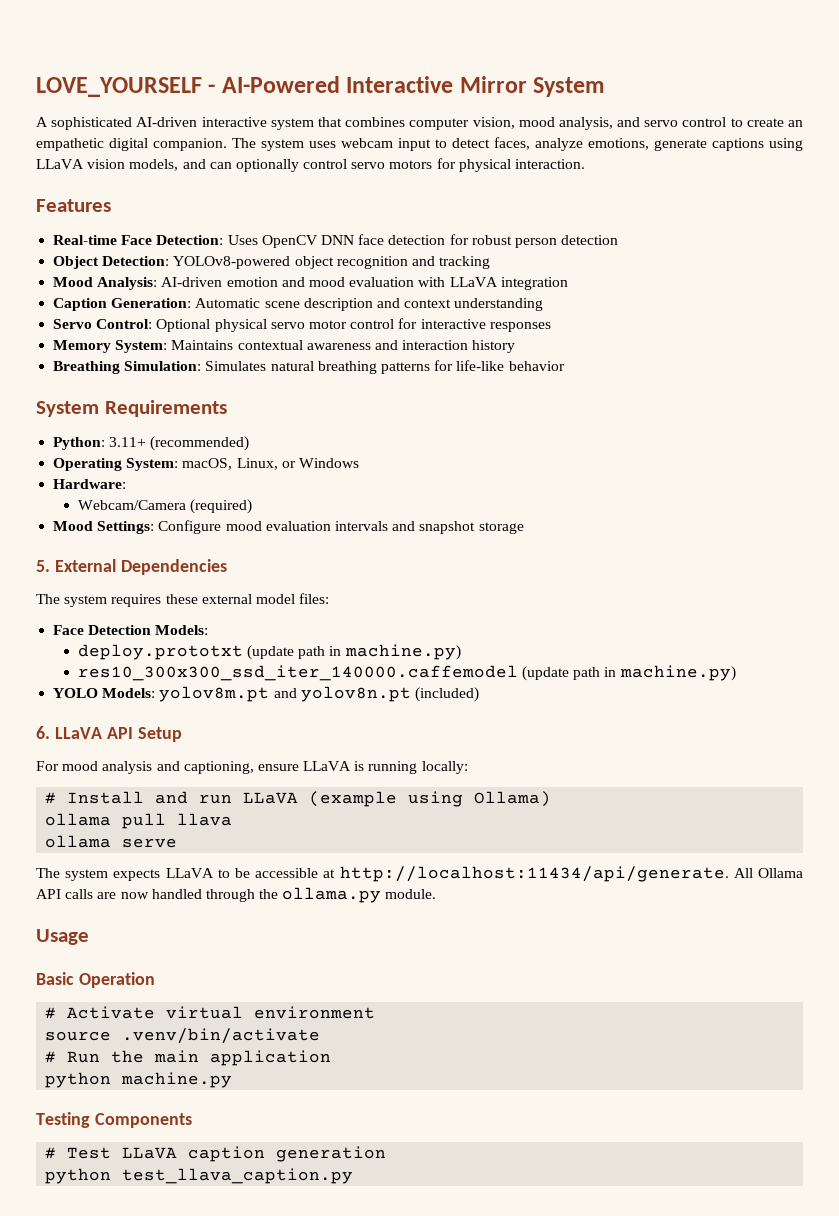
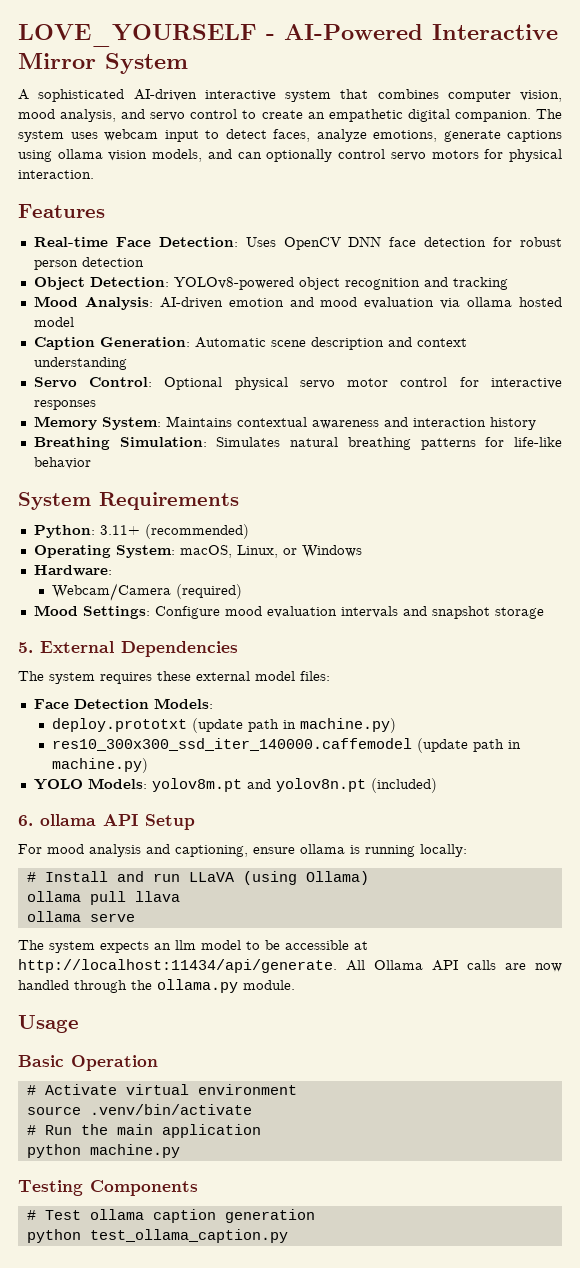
- The system uses webcam input to detect faces, analyze emotions, generate captions using LLaVA vision models, and can optionally control servo motors for physical interaction.
+ The system uses webcam input to detect faces, analyze emotions, generate captions using ollama vision models, and can optionally control servo motors for physical interaction.
- Mood Analysis: AI-driven emotion and mood evaluation with LLaVA integration
+ Mood Analysis: AI-driven emotion and mood evaluation via ollama hosted model
- 6. LLaVA API Setup
+ 6. ollama API Setup
- For mood analysis and captioning, ensure LLaVA is running locally:
+ For mood analysis and captioning, ensure ollama is running locally:
- # Install and run LLaVA (example using Ollama)
+ # Install and run LLaVA (using Ollama)
- The system expects LLaVA to be accessible at http://localhost:11434/api/generate.
+ The system expects an llm model to be accessible at http://localhost:11434/api/generate.
- # Test LLaVA caption generation
+ # Test ollama caption generation
- python test_llava_caption.py
+ python test_ollama_caption.py

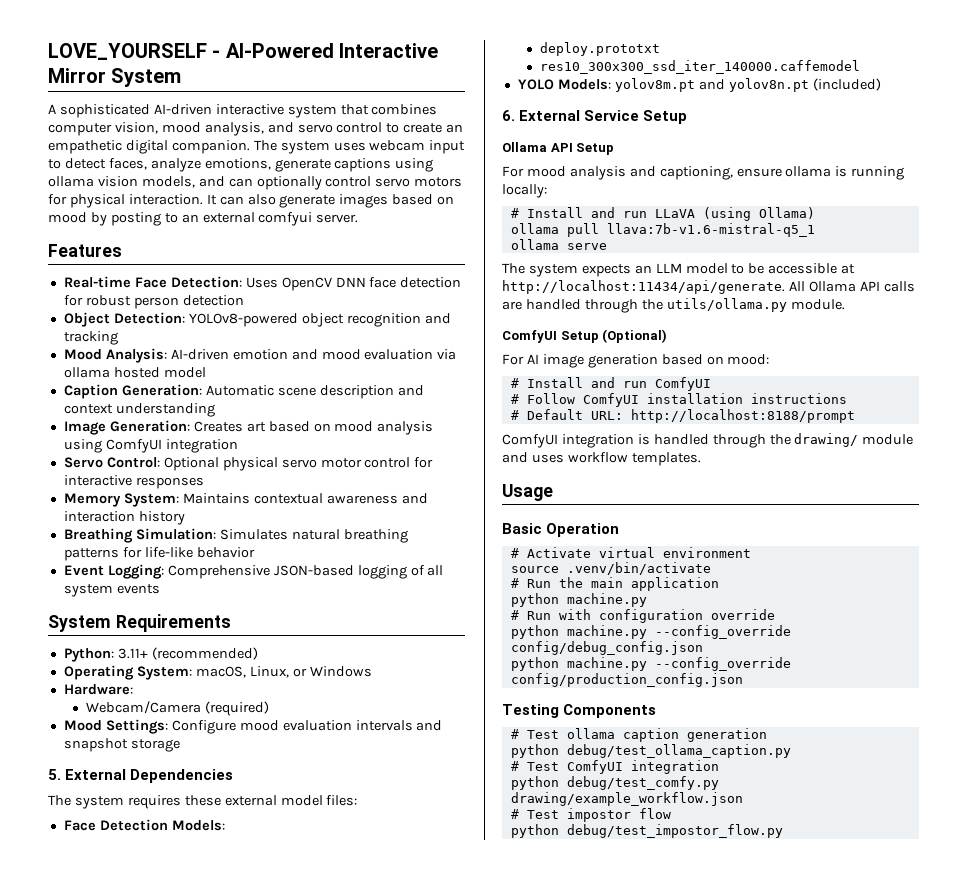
+ It can also generate images based on mood by posting to an external comfyui server.
+ Image Generation: Creates art based on mood analysis using ComfyUI integration
+ Event Logging: Comprehensive JSON-based logging of all system events
- deploy.prototxt (update path in machine.py)
- res10_300x300_ssd_iter_140000.caffemodel (update path in machine.py)
+ deploy.prototxt
+ res10_300x300_ssd_iter_140000.caffemodel
- 6. ollama API Setup
+ 6. External Service Setup
+ Ollama API Setup
- ollama pull llava
+ ollama pull llava:7b-v1.6-mistral-q5_1
- The system expects an llm model to be accessible at http://localhost:11434/api/generate.
+ The system expects an LLM model to be accessible at http://localhost:11434/api/generate.
- All Ollama API calls are now handled through the ollama.py module.
+ All Ollama API calls are handled through the utils/ollama.py module.
+ ComfyUI Setup (Optional)
+ For AI image generation based on mood:
+ # Install and run ComfyUI
+ # Follow ComfyUI installation instructions
+ # Default URL: http://localhost:8188/prompt
+ ComfyUI integration is handled through the drawing/ module and uses workflow templates.
+ # Run with configuration override
+ python machine.py --config_override config/debug_config.json
+ python machine.py --config_override config/production_config.json
- python test_ollama_caption.py
+ python debug/test_ollama_caption.py
+ # Test ComfyUI integration
+ python debug/test_comfy.py drawing/example_workflow.json
+ # Test impostor flow
+ python debug/test_impostor_flow.py

